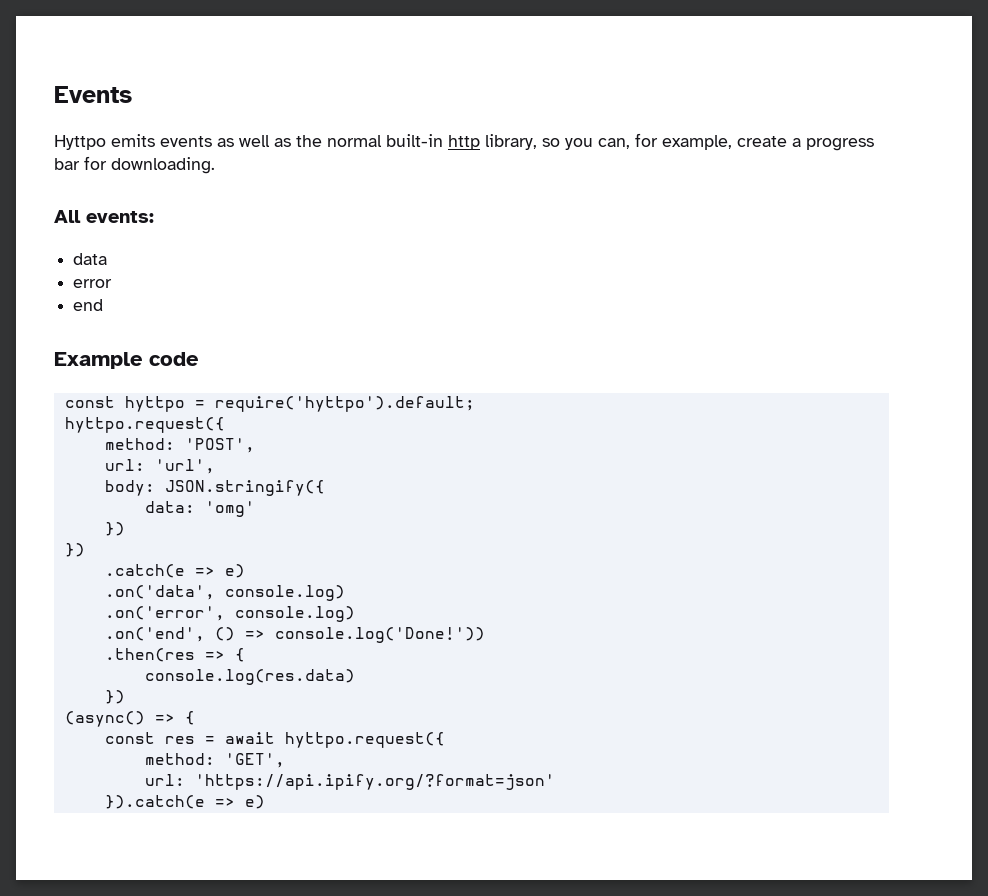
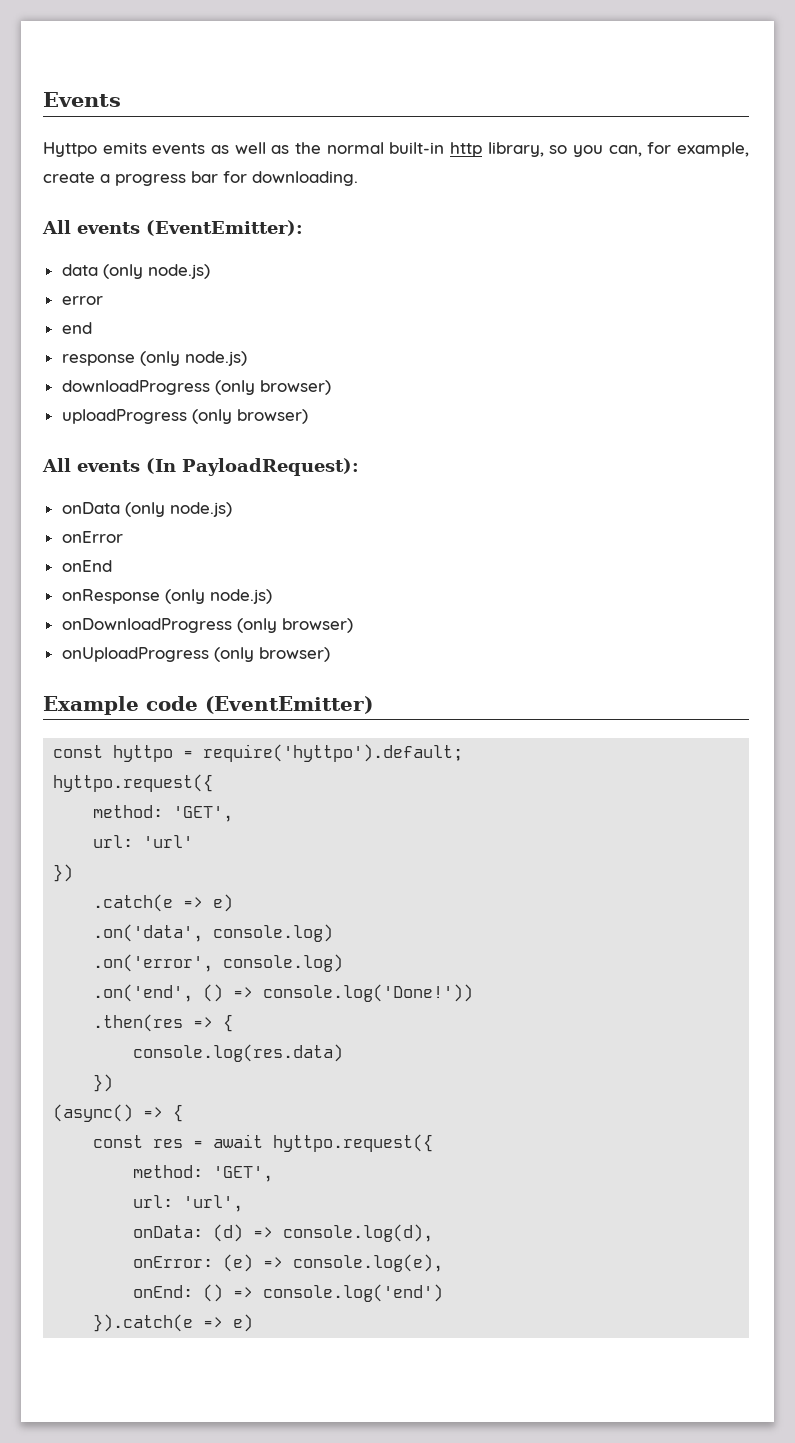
- All events:
+ All events (EventEmitter):
- data
+ data (only node.js)
+ response (only node.js)
+ downloadProgress (only browser)
+ uploadProgress (only browser)
+ All events (In PayloadRequest):
+ onData (only node.js)
+ onError
+ onEnd
+ onResponse (only node.js)
+ onDownloadProgress (only browser)
+ onUploadProgress (only browser)
- Example code
+ Example code (EventEmitter)
  const hyttpo = require('hyttpo').default;
  hyttpo.request({
- method: 'POST',
- url: 'url',
- body: JSON.stringify({
- data: 'omg'
- })
+ method: 'GET',
+ url: 'url'
- url: 'https://api.ipify.org/?format=json'
+ url: 'url',
+ onData: (d) => console.log(d),
+ onError: (e) => console.log(e),
+ onEnd: () => console.log('end')

